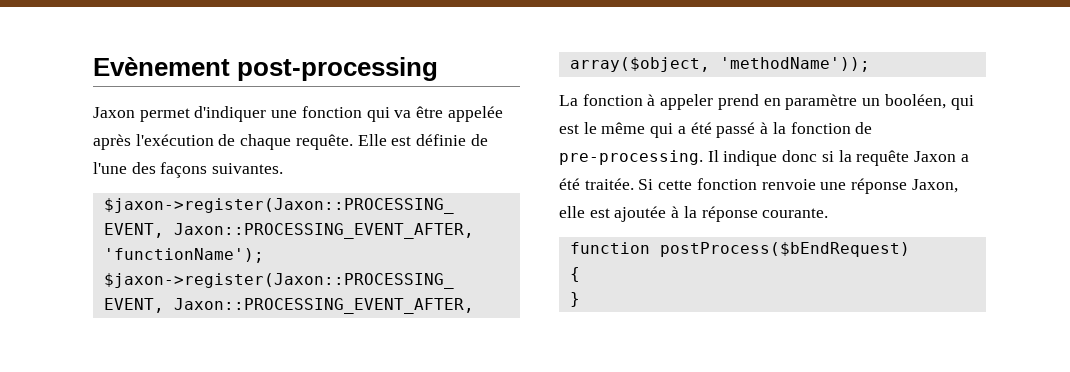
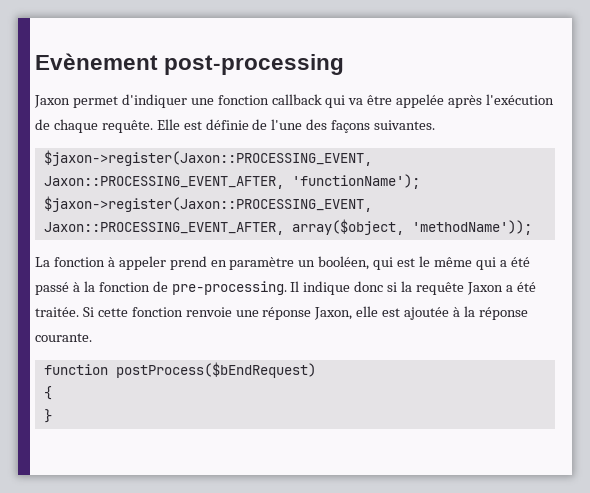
- Jaxon permet d'indiquer une fonction qui va être appelée après l'exécution de chaque requête.
+ Jaxon permet d'indiquer une fonction callback qui va être appelée après l'exécution de chaque requête.

